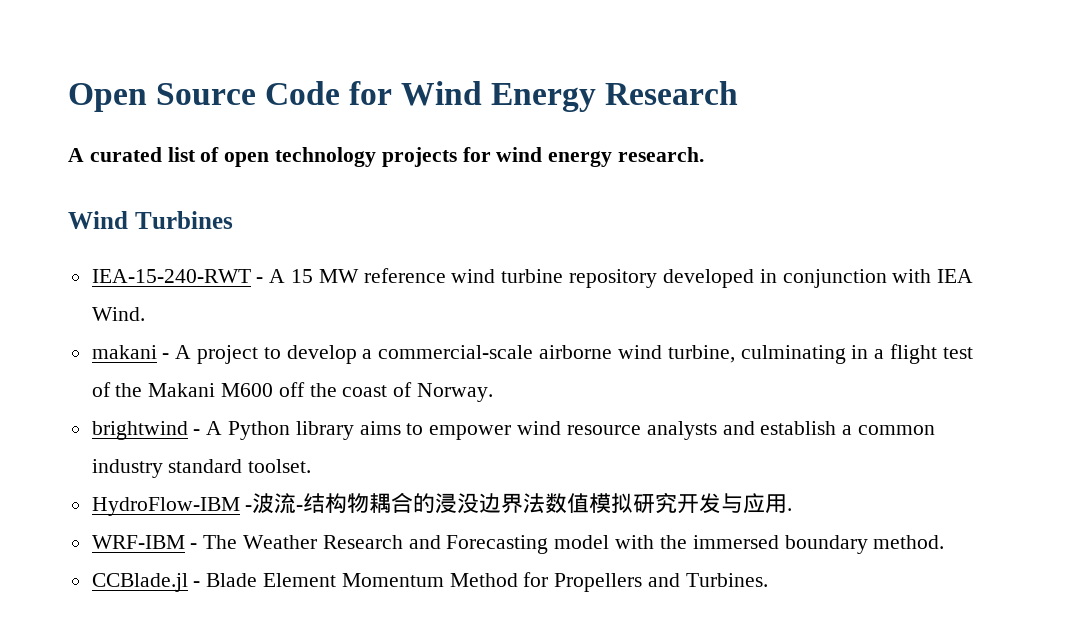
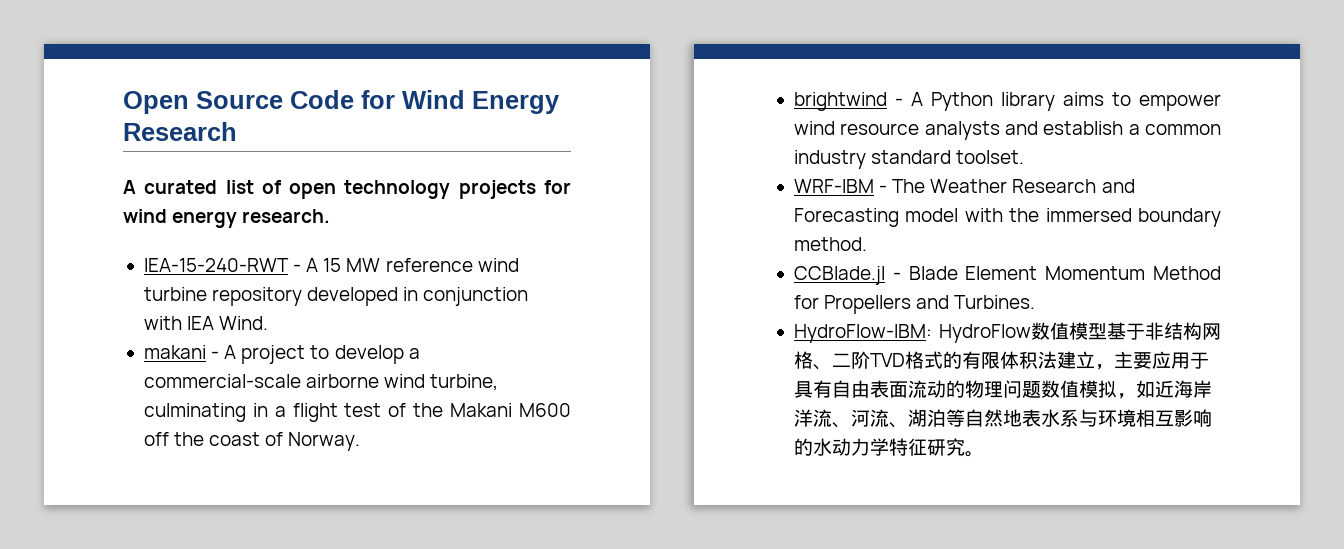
- Wind Turbines
- HydroFlow-IBM -波流-结构物耦合的浸没边界法数值模拟研究开发与应用.
+ HydroFlow-IBM: HydroFlow数值模型基于非结构网格、二阶TVD格式的有限体积法建立，主要应用于具有自由表面流动的物理问题数值模拟，如近海岸洋流、河流、湖泊等自然地表水系与环境相互影响的水动力学特征研究。

